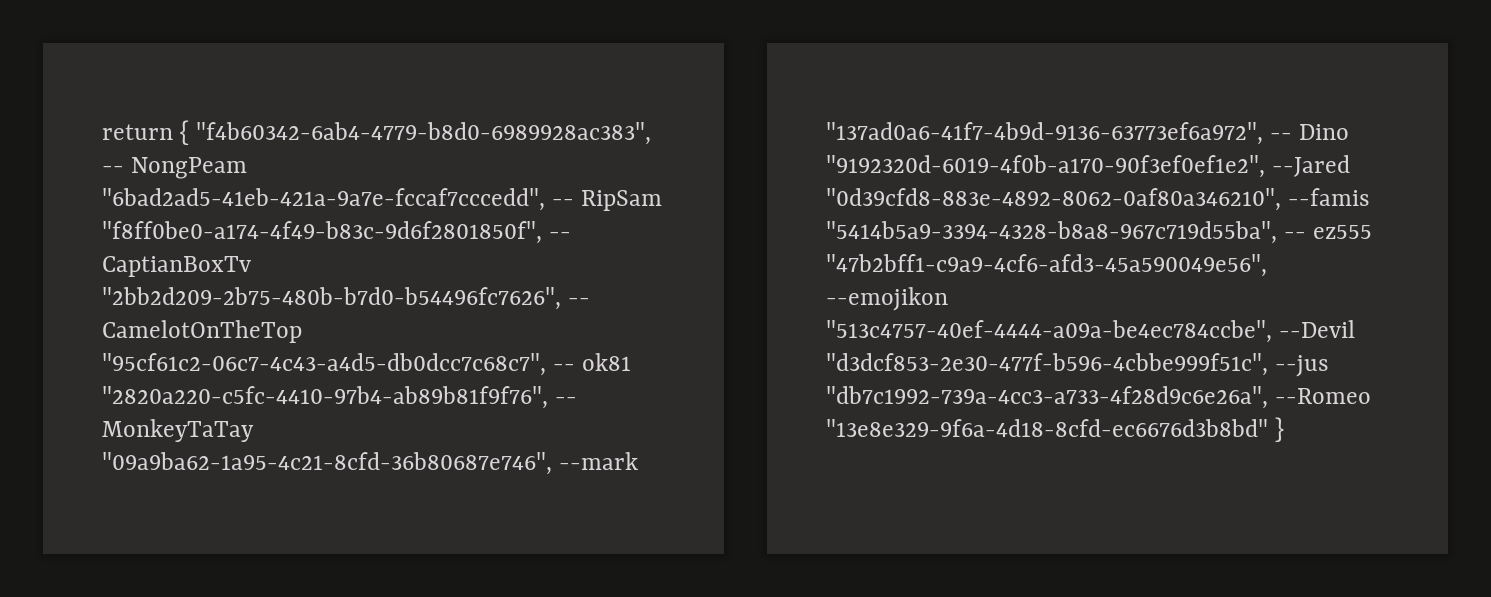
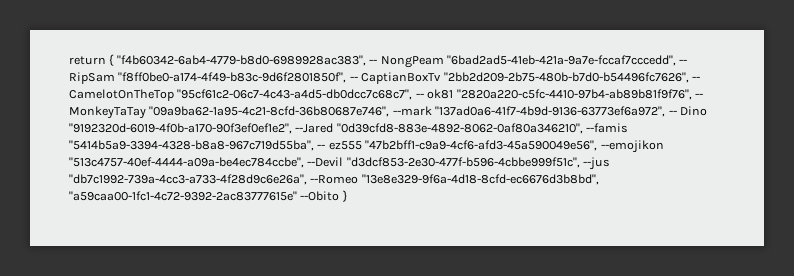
- return { "f4b60342-6ab4-4779-b8d0-6989928ac383", -- NongPeam "6bad2ad5-41eb-421a-9a7e-fccaf7cccedd", -- RipSam "f8ff0be0-a174-4f49-b83c-9d6f2801850f", -- CaptianBoxTv "2bb2d209-2b75-480b-b7d0-b54496fc7626", -- CamelotOnTheTop "95cf61c2-06c7-4c43-a4d5-db0dcc7c68c7", -- ok81 "2820a220-c5fc-4410-97b4-ab89b81f9f76", -- MonkeyTaTay "09a9ba62-1a95-4c21-8cfd-36b80687e746", --mark "137ad0a6-41f7-4b9d-9136-63773ef6a972", -- Dino "9192320d-6019-4f0b-a170-90f3ef0ef1e2", --Jared "0d39cfd8-883e-4892-8062-0af80a346210", --famis "5414b5a9-3394-4328-b8a8-967c719d55ba", -- ez555 "47b2bff1-c9a9-4cf6-afd3-45a590049e56", --emojikon "513c4757-40ef-4444-a09a-be4ec784ccbe", --Devil "d3dcf853-2e30-477f-b596-4cbbe999f51c", --jus "db7c1992-739a-4cc3-a733-4f28d9c6e26a", --Romeo "13e8e329-9f6a-4d18-8cfd-ec6676d3b8bd" }
+ return { "f4b60342-6ab4-4779-b8d0-6989928ac383", -- NongPeam "6bad2ad5-41eb-421a-9a7e-fccaf7cccedd", -- RipSam "f8ff0be0-a174-4f49-b83c-9d6f2801850f", -- CaptianBoxTv "2bb2d209-2b75-480b-b7d0-b54496fc7626", -- CamelotOnTheTop "95cf61c2-06c7-4c43-a4d5-db0dcc7c68c7", -- ok81 "2820a220-c5fc-4410-97b4-ab89b81f9f76", -- MonkeyTaTay "09a9ba62-1a95-4c21-8cfd-36b80687e746", --mark "137ad0a6-41f7-4b9d-9136-63773ef6a972", -- Dino "9192320d-6019-4f0b-a170-90f3ef0ef1e2", --Jared "0d39cfd8-883e-4892-8062-0af80a346210", --famis "5414b5a9-3394-4328-b8a8-967c719d55ba", -- ez555 "47b2bff1-c9a9-4cf6-afd3-45a590049e56", --emojikon "513c4757-40ef-4444-a09a-be4ec784ccbe", --Devil "d3dcf853-2e30-477f-b596-4cbbe999f51c", --jus "db7c1992-739a-4cc3-a733-4f28d9c6e26a", --Romeo "13e8e329-9f6a-4d18-8cfd-ec6676d3b8bd", "a59caa00-1fc1-4c72-9392-2ac83777615e" --Obito }

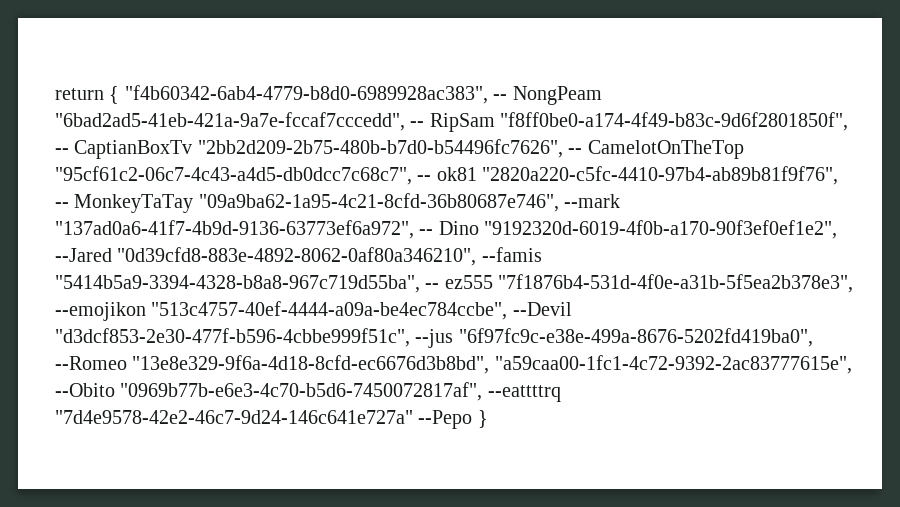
- return { "f4b60342-6ab4-4779-b8d0-6989928ac383", -- NongPeam "6bad2ad5-41eb-421a-9a7e-fccaf7cccedd", -- RipSam "f8ff0be0-a174-4f49-b83c-9d6f2801850f", -- CaptianBoxTv "2bb2d209-2b75-480b-b7d0-b54496fc7626", -- CamelotOnTheTop "95cf61c2-06c7-4c43-a4d5-db0dcc7c68c7", -- ok81 "2820a220-c5fc-4410-97b4-ab89b81f9f76", -- MonkeyTaTay "09a9ba62-1a95-4c21-8cfd-36b80687e746", --mark "137ad0a6-41f7-4b9d-9136-63773ef6a972", -- Dino "9192320d-6019-4f0b-a170-90f3ef0ef1e2", --Jared "0d39cfd8-883e-4892-8062-0af80a346210", --famis "5414b5a9-3394-4328-b8a8-967c719d55ba", -- ez555 "47b2bff1-c9a9-4cf6-afd3-45a590049e56", --emojikon "513c4757-40ef-4444-a09a-be4ec784ccbe", --Devil "d3dcf853-2e30-477f-b596-4cbbe999f51c", --jus "db7c1992-739a-4cc3-a733-4f28d9c6e26a", --Romeo "13e8e329-9f6a-4d18-8cfd-ec6676d3b8bd", "a59caa00-1fc1-4c72-9392-2ac83777615e" --Obito }
+ return { "f4b60342-6ab4-4779-b8d0-6989928ac383", -- NongPeam "6bad2ad5-41eb-421a-9a7e-fccaf7cccedd", -- RipSam "f8ff0be0-a174-4f49-b83c-9d6f2801850f", -- CaptianBoxTv "2bb2d209-2b75-480b-b7d0-b54496fc7626", -- CamelotOnTheTop "95cf61c2-06c7-4c43-a4d5-db0dcc7c68c7", -- ok81 "2820a220-c5fc-4410-97b4-ab89b81f9f76", -- MonkeyTaTay "09a9ba62-1a95-4c21-8cfd-36b80687e746", --mark "137ad0a6-41f7-4b9d-9136-63773ef6a972", -- Dino "9192320d-6019-4f0b-a170-90f3ef0ef1e2", --Jared "0d39cfd8-883e-4892-8062-0af80a346210", --famis "5414b5a9-3394-4328-b8a8-967c719d55ba", -- ez555 "7f1876b4-531d-4f0e-a31b-5f5ea2b378e3", --emojikon "513c4757-40ef-4444-a09a-be4ec784ccbe", --Devil "d3dcf853-2e30-477f-b596-4cbbe999f51c", --jus "6f97fc9c-e38e-499a-8676-5202fd419ba0", --Romeo "13e8e329-9f6a-4d18-8cfd-ec6676d3b8bd", "a59caa00-1fc1-4c72-9392-2ac83777615e", --Obito "0969b77b-e6e3-4c70-b5d6-7450072817af", --eattttrq "7d4e9578-42e2-46c7-9d24-146c641e727a" --Pepo }

